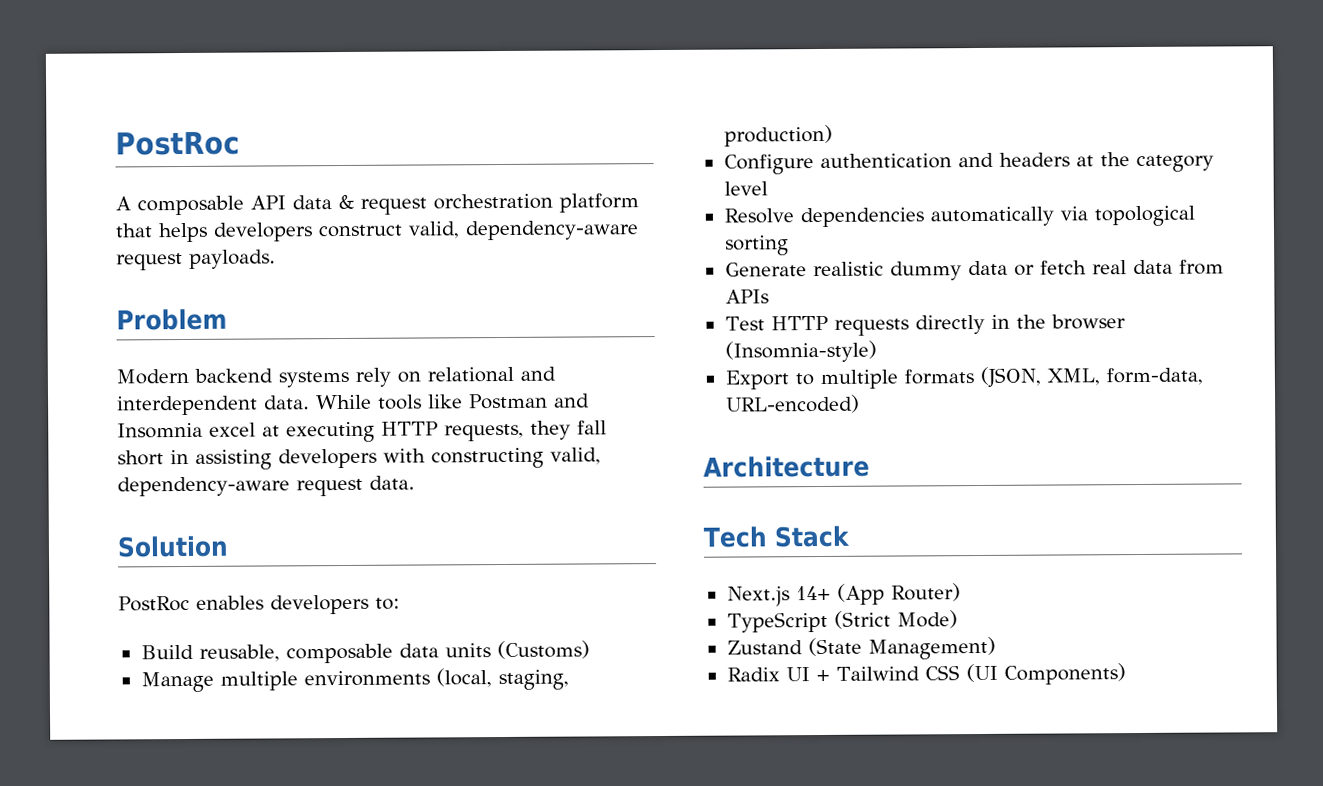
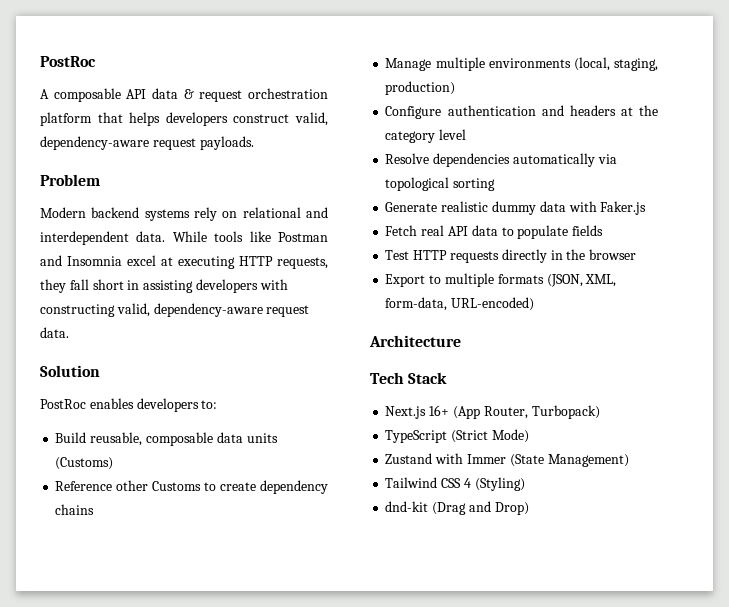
+ Reference other Customs to create dependency chains
- Generate realistic dummy data or fetch real data from APIs
+ Generate realistic dummy data with Faker.js
+ Fetch real API data to populate fields
- Test HTTP requests directly in the browser (Insomnia-style)
+ Test HTTP requests directly in the browser
- Next.js 14+ (App Router)
+ Next.js 16+ (App Router, Turbopack)
- Zustand (State Management)
+ Zustand with Immer (State Management)
- Radix UI + Tailwind CSS (UI Components)
+ Tailwind CSS 4 (Styling)
+ dnd-kit (Drag and Drop)

